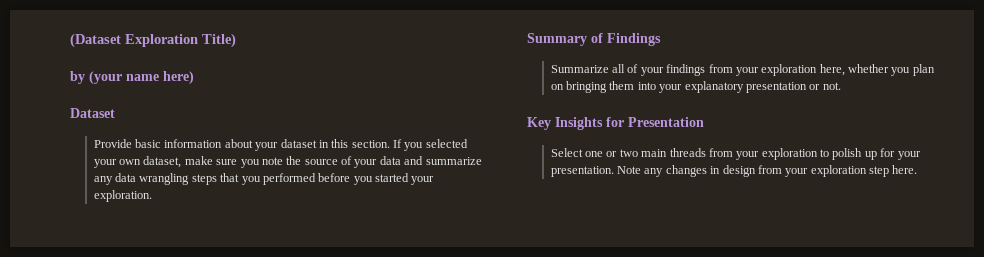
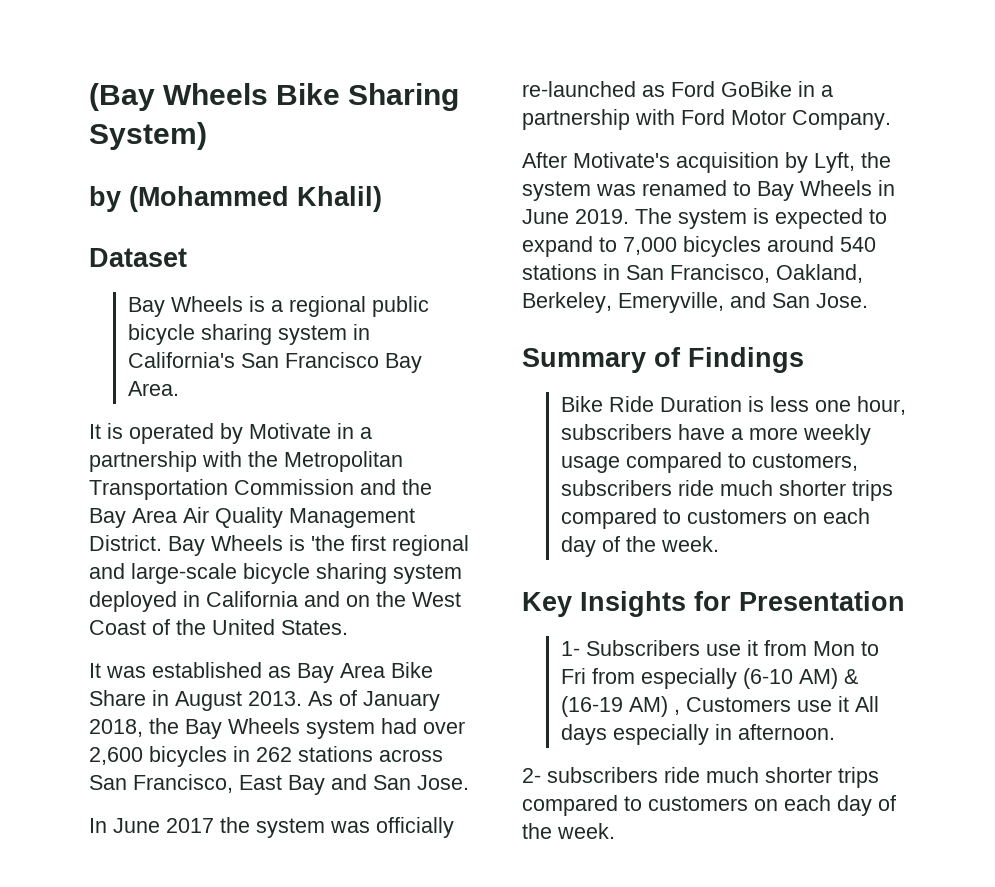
- (Dataset Exploration Title)
- by (your name here)
+ (Bay Wheels Bike Sharing System)
+ by (Mohammed Khalil)
  Dataset
- Provide basic information about your dataset in this section. If you selected your own dataset, make sure you note the source of your data and summarize any data wrangling steps that you performed before you started your exploration.
+ Bay Wheels is a regional public bicycle sharing system in California's San Francisco Bay Area.
+ It is operated by Motivate in a partnership with the Metropolitan Transportation Commission and the Bay Area Air Quality Management District. Bay Wheels is 'the first regional and large-scale bicycle sharing system deployed in California and on the West Coast of the United States.
+ It was established as Bay Area Bike Share in August 2013. As of January 2018, the Bay Wheels system had over 2,600 bicycles in 262 stations across San Francisco, East Bay and San Jose.
+ In June 2017 the system was officially re-launched as Ford GoBike in a partnership with Ford Motor Company.
+ After Motivate's acquisition by Lyft, the system was renamed to Bay Wheels in June 2019. The system is expected to expand to 7,000 bicycles around 540 stations in San Francisco, Oakland, Berkeley, Emeryville, and San Jose.
  Summary of Findings
- Summarize all of your findings from your exploration here, whether you plan on bringing them into your explanatory presentation or not.
+ Bike Ride Duration is less one hour, subscribers have a more weekly usage compared to customers, subscribers ride much shorter trips compared to customers on each day of the week.
  Key Insights for Presentation
- Select one or two main threads from your exploration to polish up for your presentation. Note any changes in design from your exploration step here.
+ 1- Subscribers use it from Mon to Fri from especially (6-10 AM) & (16-19 AM) , Customers use it All days especially in afternoon.
+ 2- subscribers ride much shorter trips compared to customers on each day of the week.

